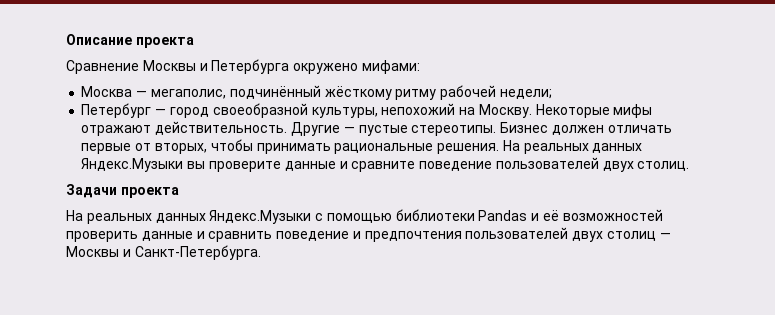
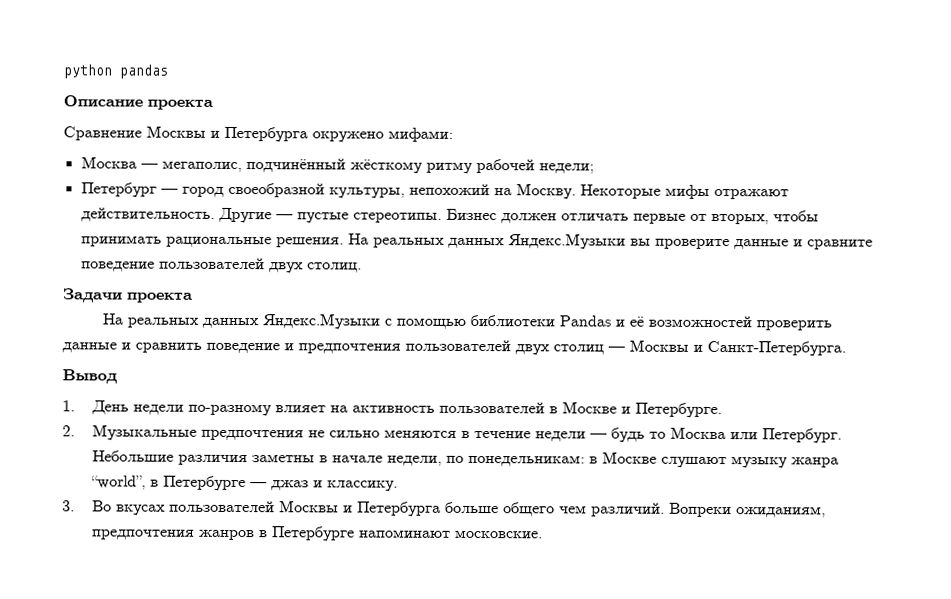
+ python pandas
+ Вывод
+ 1. День недели по-разному влияет на активность пользователей в Москве и Петербурге.
+ 2. Музыкальные предпочтения не сильно меняются в течение недели — будь то Москва или Петербург. Небольшие различия заметны в начале недели, по понедельникам: в Москве слушают музыку жанра “world”, в Петербурге — джаз и классику.
+ 3. Во вкусах пользователей Москвы и Петербурга больше общего чем различий. Вопреки ожиданиям, предпочтения жанров в Петербурге напоминают московские.

